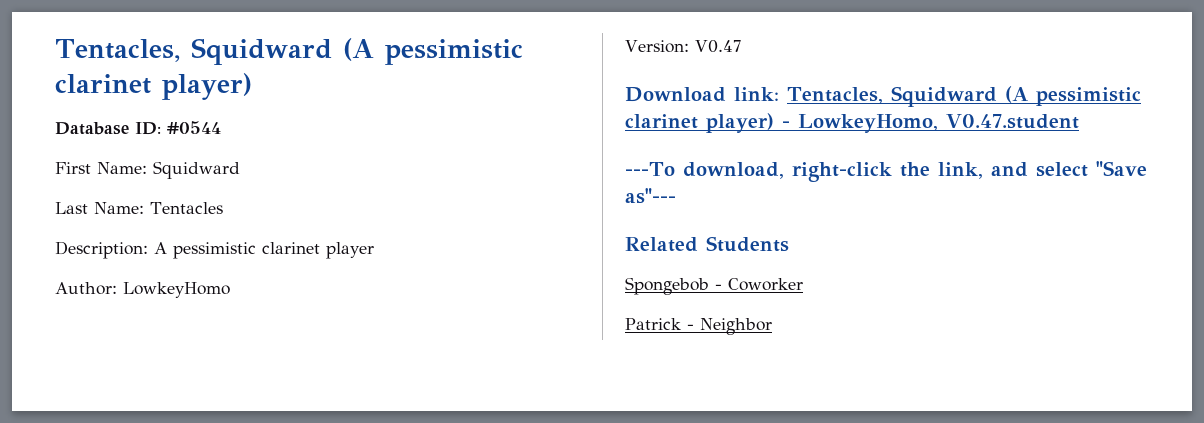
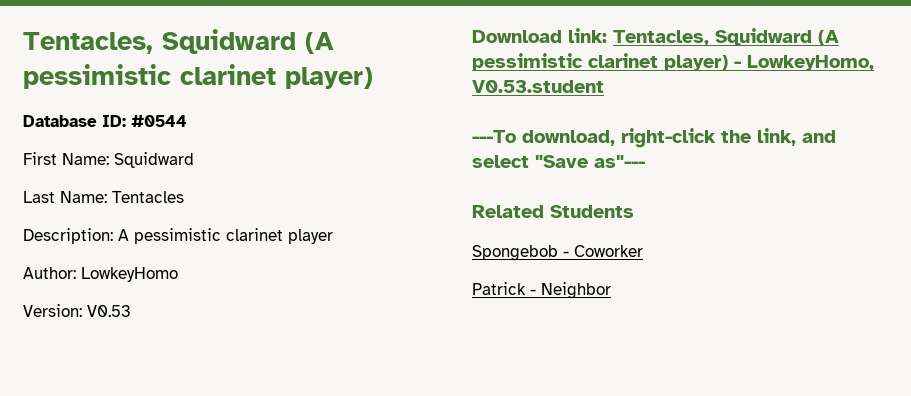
- Version: V0.47
+ Version: V0.53
- Download link: Tentacles, Squidward (A pessimistic clarinet player) - LowkeyHomo, V0.47.student
+ Download link: Tentacles, Squidward (A pessimistic clarinet player) - LowkeyHomo, V0.53.student

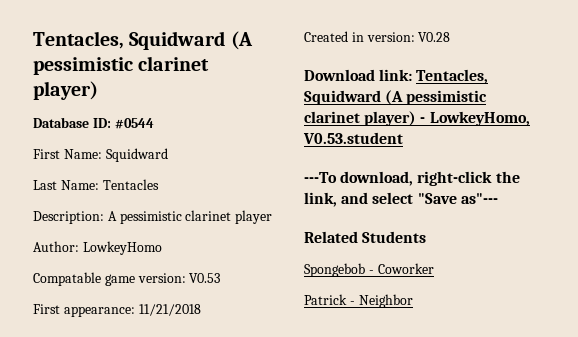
- Version: V0.53
+ Compatable game version: V0.53
+ First appearance: 11/21/2018
+ Created in version: V0.28

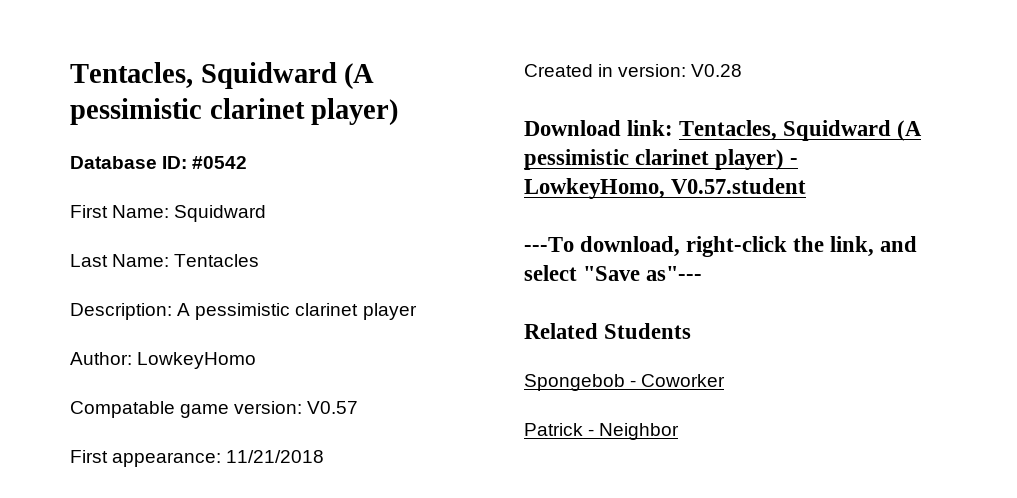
- Database ID: #0544
+ Database ID: #0542
- Compatable game version: V0.53
+ Compatable game version: V0.57
- Download link: Tentacles, Squidward (A pessimistic clarinet player) - LowkeyHomo, V0.53.student
+ Download link: Tentacles, Squidward (A pessimistic clarinet player) - LowkeyHomo, V0.57.student

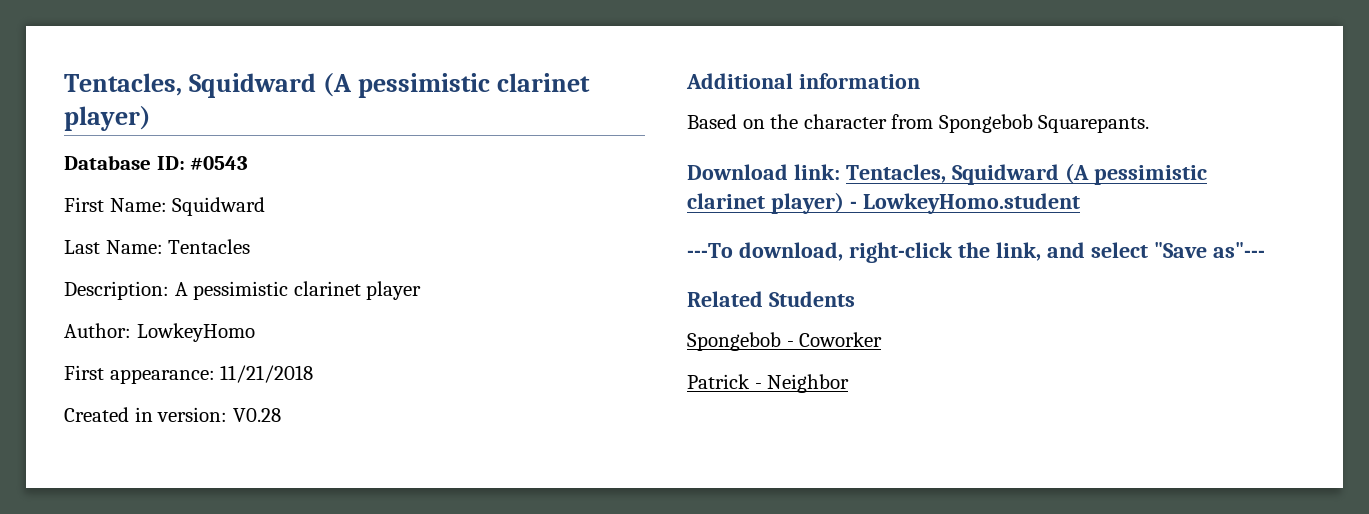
- Database ID: #0542
+ Database ID: #0543
- Compatable game version: V0.57
+ Additional information
+ Based on the character from Spongebob Squarepants.
- Download link: Tentacles, Squidward (A pessimistic clarinet player) - LowkeyHomo, V0.57.student
+ Download link: Tentacles, Squidward (A pessimistic clarinet player) - LowkeyHomo.student

